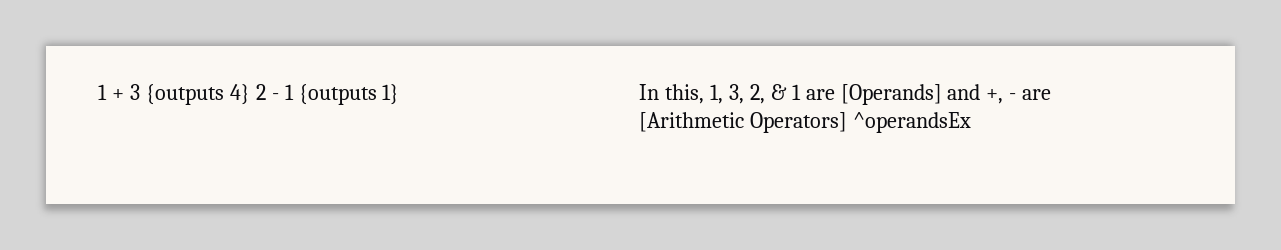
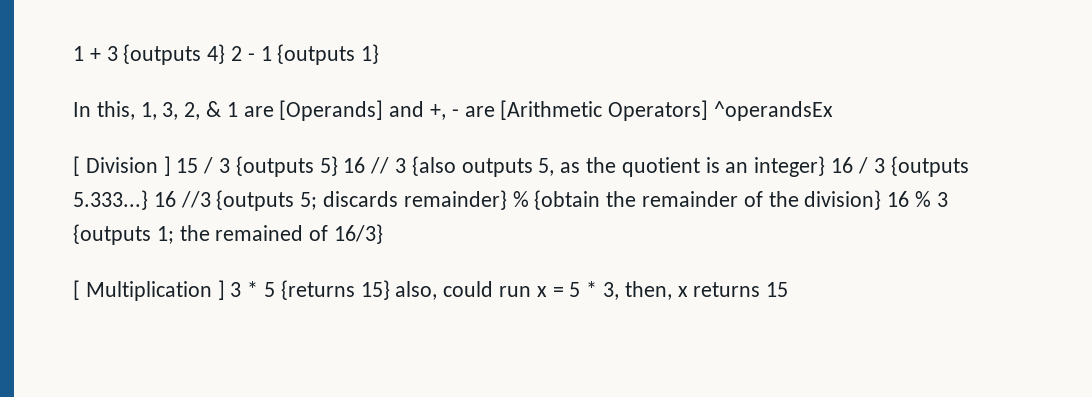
+ [ Division ] 15 / 3 {outputs 5} 16 // 3 {also outputs 5, as the quotient is an integer} 16 / 3 {outputs 5.333...} 16 //3 {outputs 5; discards remainder} % {obtain the remainder of the division} 16 % 3 {outputs 1; the remained of 16/3}
+ [ Multiplication ] 3 * 5 {returns 15} also, could run x = 5 * 3, then, x returns 15

